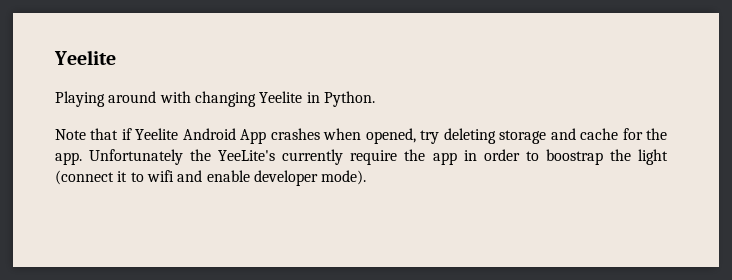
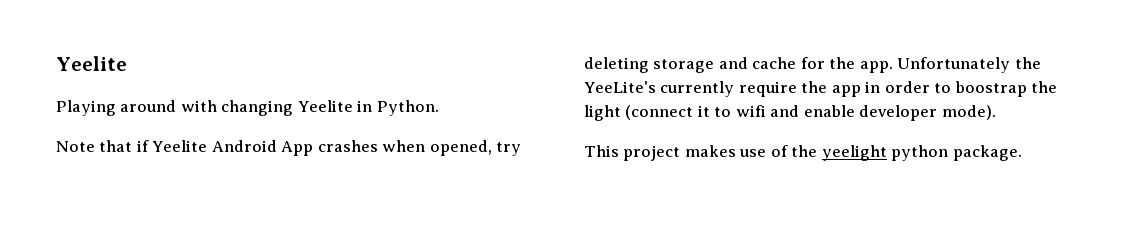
+ This project makes use of the yeelight python package.

